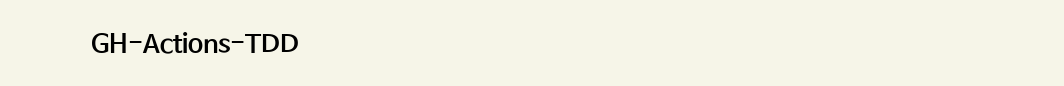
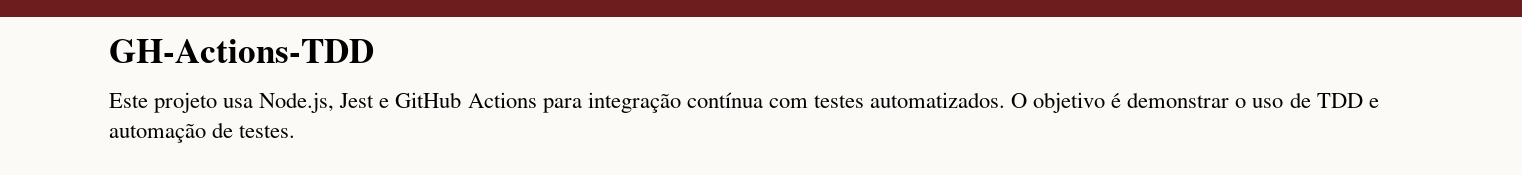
+ Este projeto usa Node.js, Jest e GitHub Actions para integração contínua com testes automatizados. O objetivo é demonstrar o uso de TDD e automação de testes.

